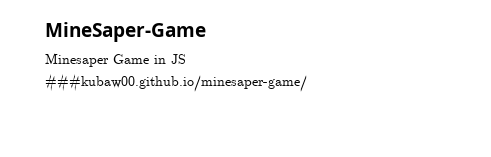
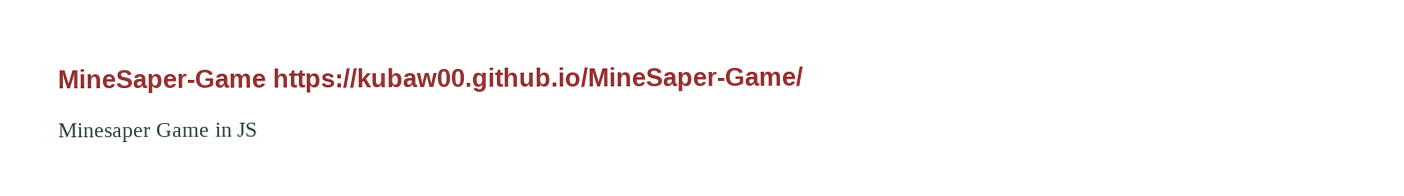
- MineSaper-Game
+ MineSaper-Game https://kubaw00.github.io/MineSaper-Game/
- Minesaper Game in JS ###kubaw00.github.io/minesaper-game/
+ Minesaper Game in JS

